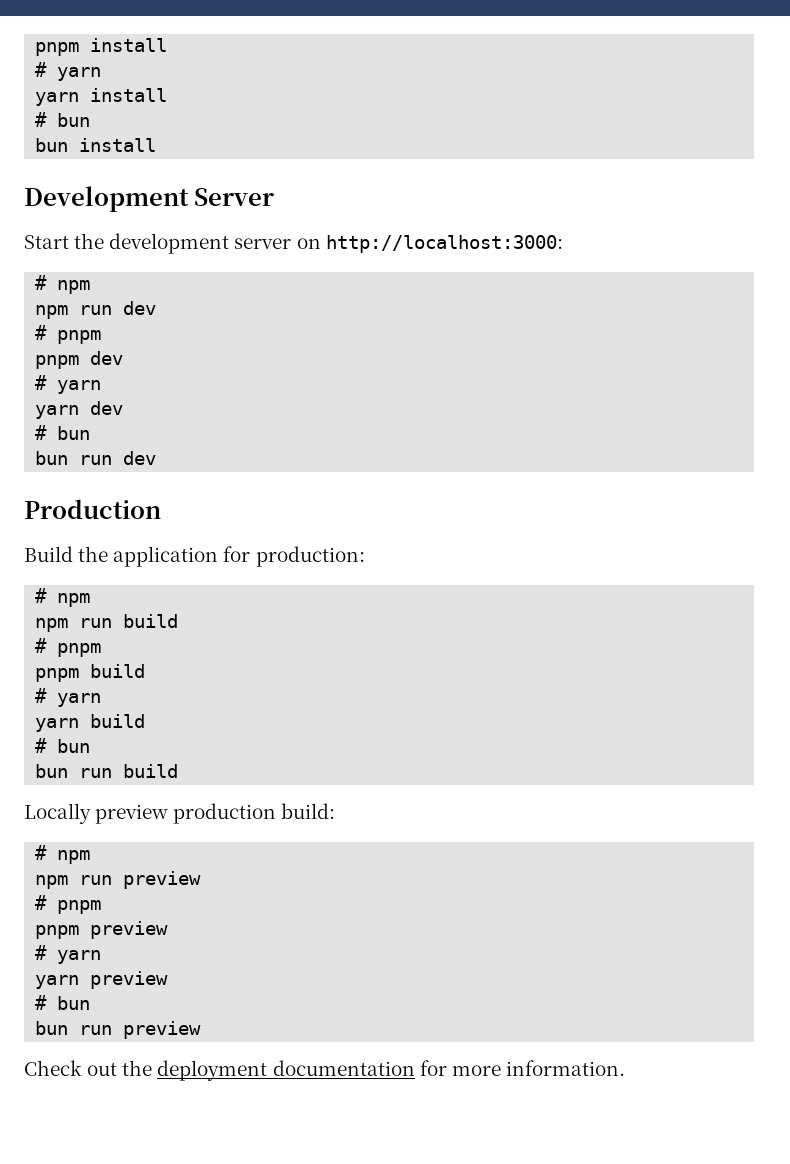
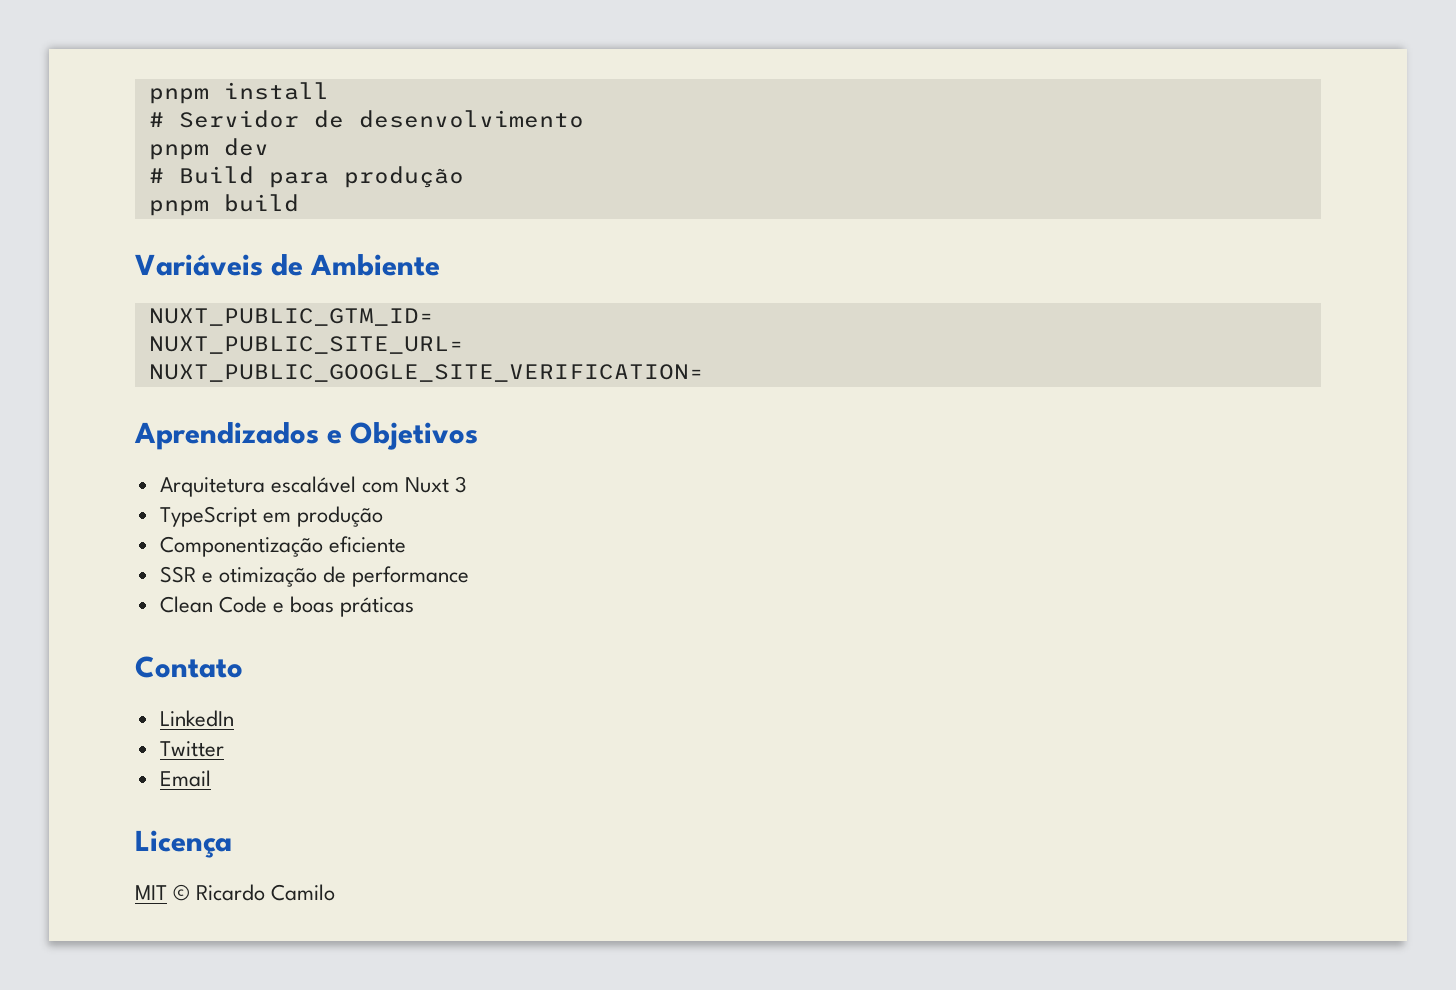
  pnpm install
- # yarn
- yarn install
- # bun
- bun install
- Development Server
- Start the development server on http://localhost:3000:
- # npm
- npm run dev
- # pnpm
+ # Servidor de desenvolvimento
  pnpm dev
- # yarn
- yarn dev
- # bun
- bun run dev
- Production
- Build the application for production:
- # npm
- npm run build
- # pnpm
+ # Build para produção
  pnpm build
- # yarn
- yarn build
- # bun
- bun run build
- Locally preview production build:
- # npm
- npm run preview
- # pnpm
- pnpm preview
- # yarn
- yarn preview
- # bun
- bun run preview
- Check out the deployment documentation for more information.
+ Variáveis de Ambiente
+ NUXT_PUBLIC_GTM_ID=
+ NUXT_PUBLIC_SITE_URL=
+ NUXT_PUBLIC_GOOGLE_SITE_VERIFICATION=
+ Aprendizados e Objetivos
+ Arquitetura escalável com Nuxt 3
+ TypeScript em produção
+ Componentização eficiente
+ SSR e otimização de performance
+ Clean Code e boas práticas
+ Contato
+ LinkedIn
+ Twitter
+ Email
+ Licença
+ MIT © Ricardo Camilo

